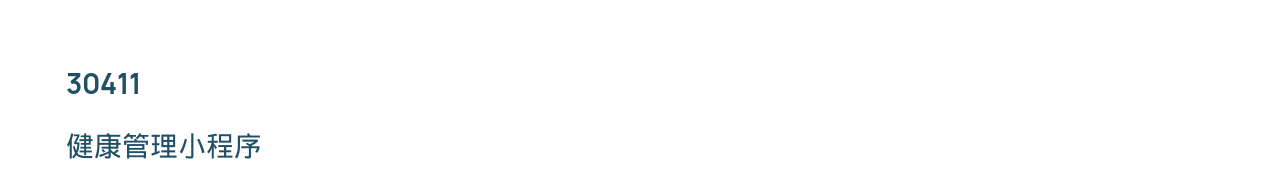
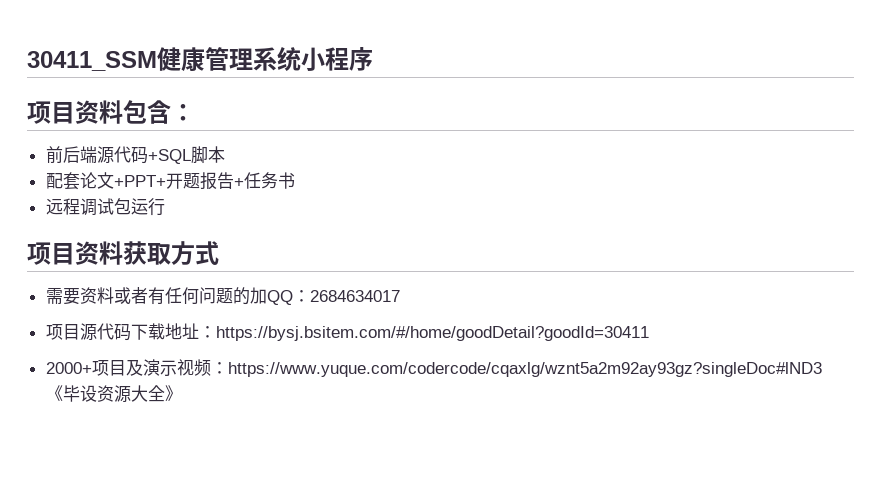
- 30411
- 健康管理小程序
+ 30411_SSM健康管理系统小程序
+ 项目资料包含：
+ 前后端源代码+SQL脚本
+ 配套论文+PPT+开题报告+任务书
+ 远程调试包运行
+ 项目资料获取方式
+ 需要资料或者有任何问题的加QQ：2684634017
+ 项目源代码下载地址：https://bysj.bsitem.com/#/home/goodDetail?goodId=30411
+ 2000+项目及演示视频：https://www.yuque.com/codercode/cqaxlg/wznt5a2m92ay93gz?singleDoc#lND3《毕设资源大全》

